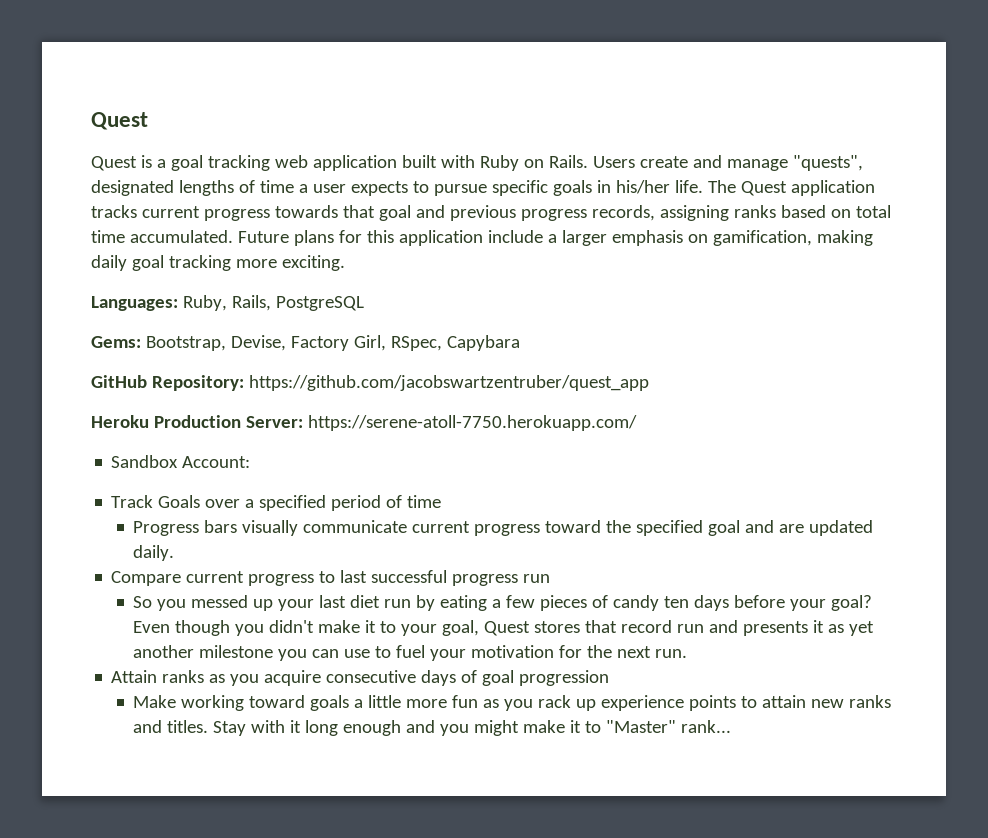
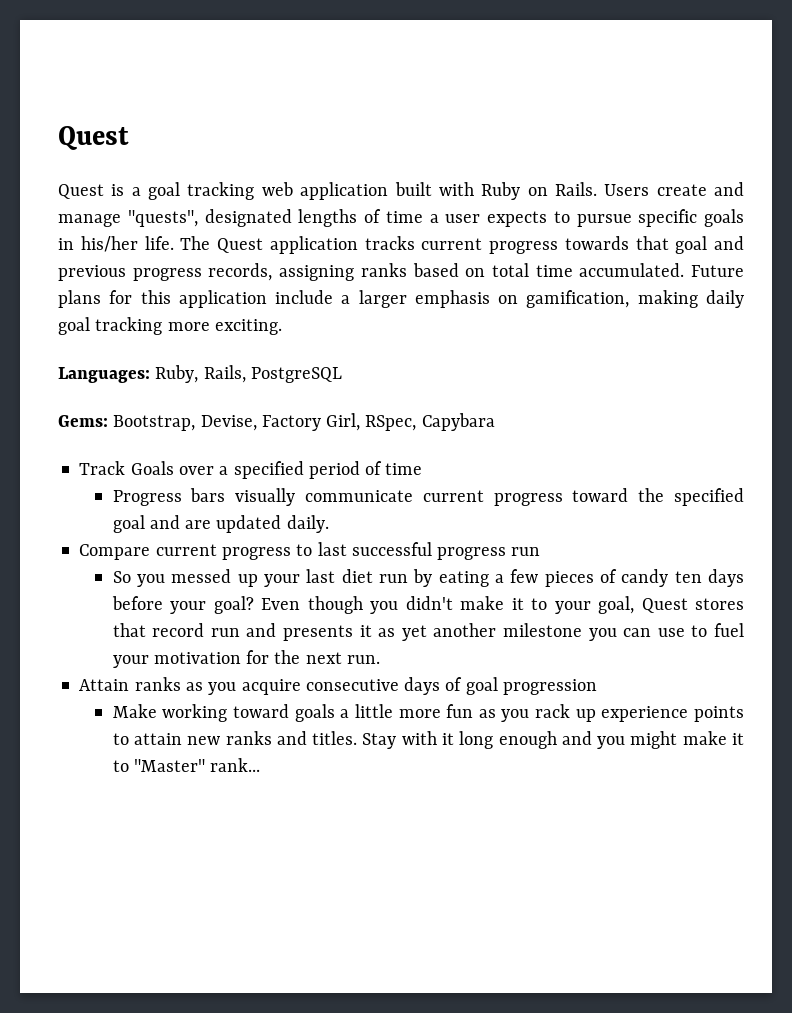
- GitHub Repository: https://github.com/jacobswartzentruber/quest_app
- Heroku Production Server: https://serene-atoll-7750.herokuapp.com/
- Sandbox Account:

